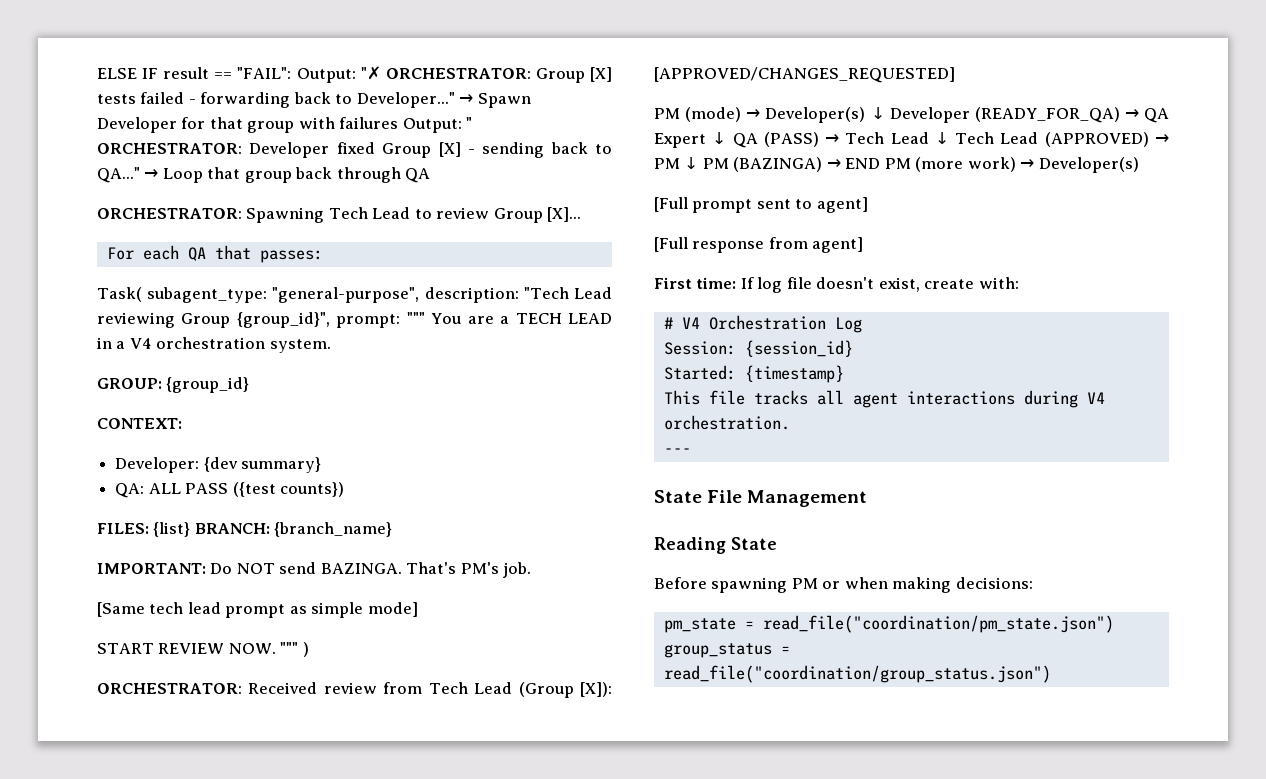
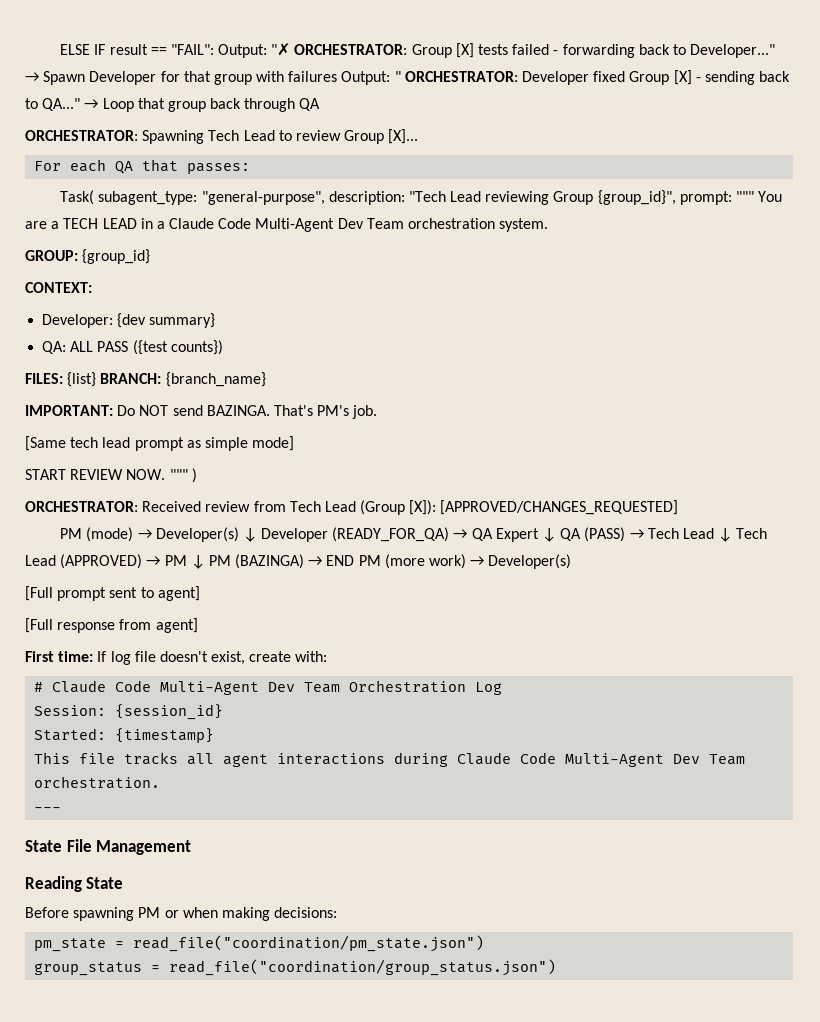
- Task( subagent_type: "general-purpose", description: "Tech Lead reviewing Group {group_id}", prompt: """ You are a TECH LEAD in a V4 orchestration system.
+ Task( subagent_type: "general-purpose", description: "Tech Lead reviewing Group {group_id}", prompt: """ You are a TECH LEAD in a Claude Code Multi-Agent Dev Team orchestration system.
- # V4 Orchestration Log
+ # Claude Code Multi-Agent Dev Team Orchestration Log
- This file tracks all agent interactions during V4 orchestration.
+ This file tracks all agent interactions during Claude Code Multi-Agent Dev Team orchestration.

